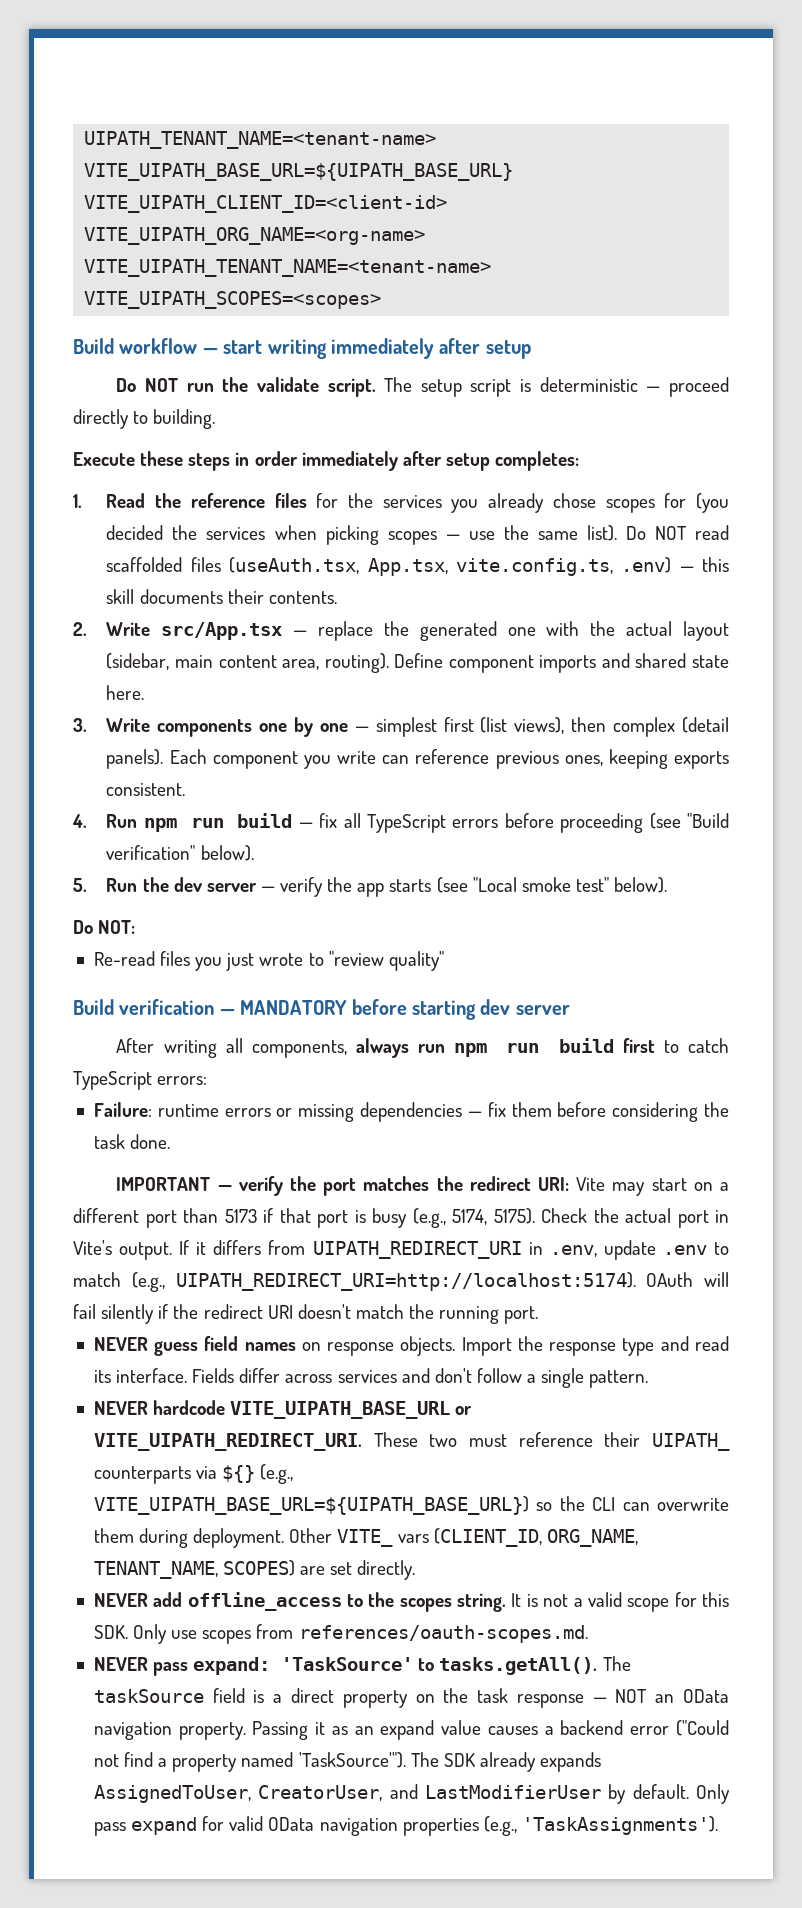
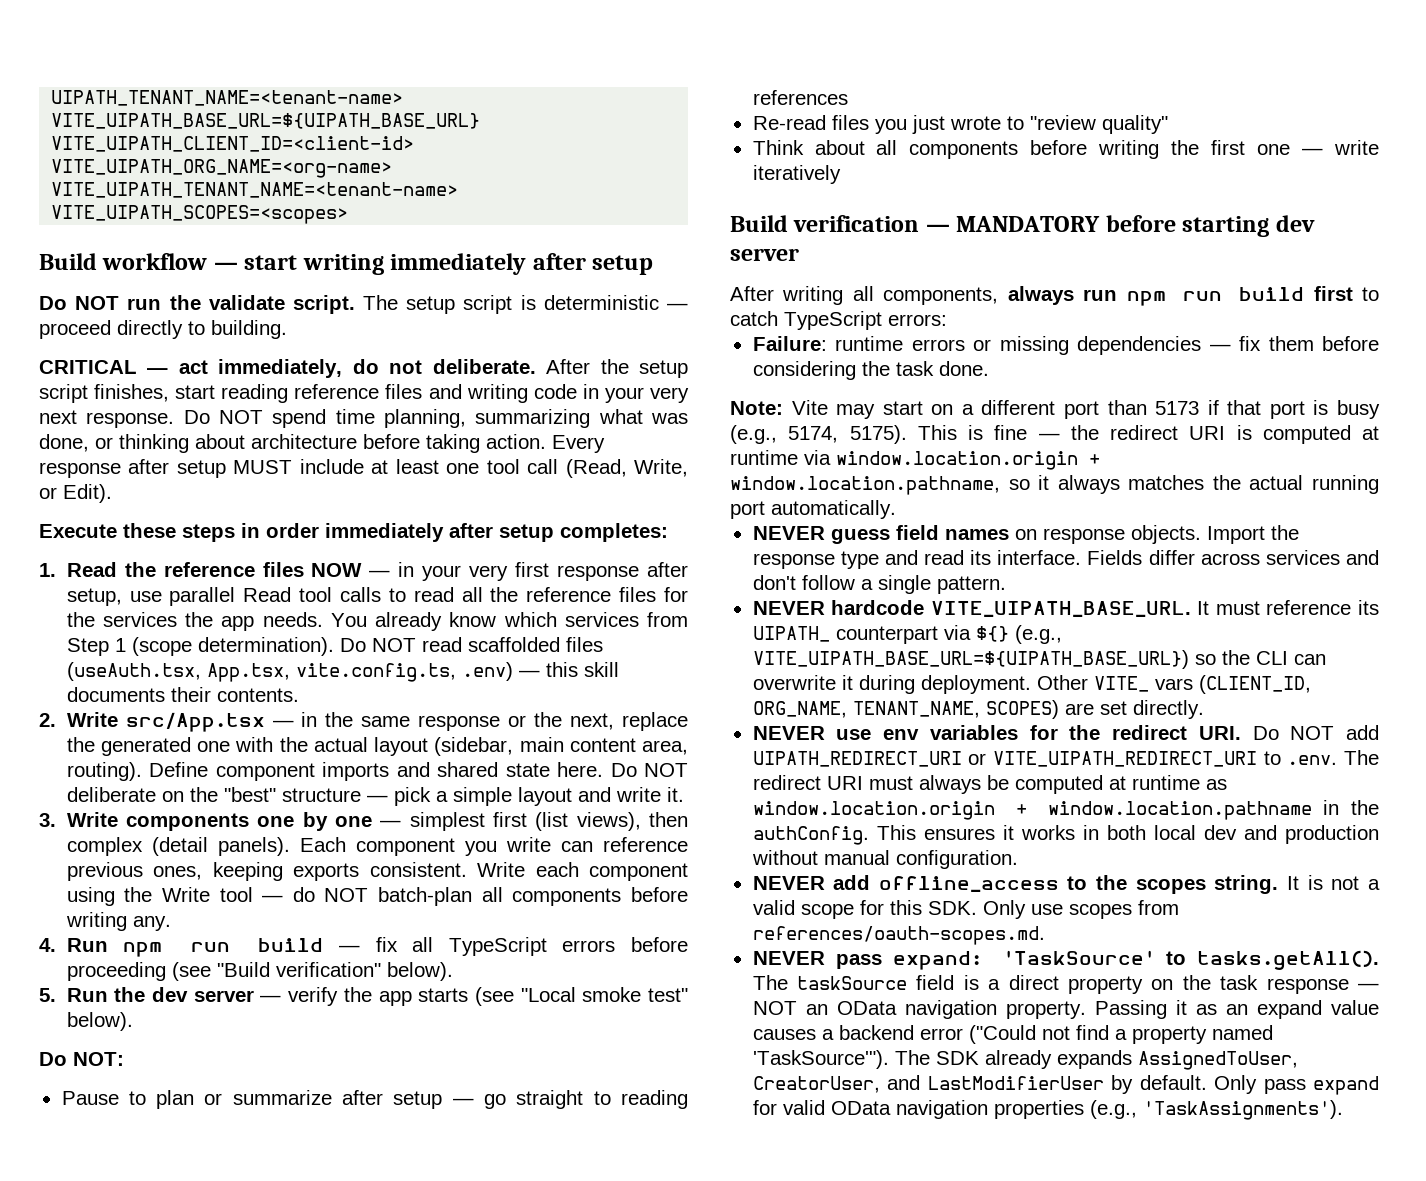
+ CRITICAL — act immediately, do not deliberate. After the setup script finishes, start reading reference files and writing code in your very next response. Do NOT spend time planning, summarizing what was done, or thinking about architecture before taking action. Every response after setup MUST include at least one tool call (Read, Write, or Edit).
- 1. Read the reference files for the services you already chose scopes for (you decided the services when picking scopes — use the same list).
+ 1. Read the reference files NOW — in your very first response after setup, use parallel Read tool calls to read all the reference files for the services the app needs. You already know which services from Step 1 (scope determination).
- 2. Write src/App.tsx — replace the generated one with the actual layout (sidebar, main content area, routing).
+ 2. Write src/App.tsx — in the same response or the next, replace the generated one with the actual layout (sidebar, main content area, routing).
+ Do NOT deliberate on the "best" structure — pick a simple layout and write it.
+ Write each component using the Write tool — do NOT batch-plan all components before writing any.
+ Pause to plan or summarize after setup — go straight to reading references
+ Think about all components before writing the first one — write iteratively
- IMPORTANT — verify the port matches the redirect URI: Vite may start on a different port than 5173 if that port is busy (e.g., 5174, 5175).
+ Note: Vite may start on a different port than 5173 if that port is busy (e.g., 5174, 5175).
- Check the actual port in Vite's output. If it differs from UIPATH_REDIRECT_URI in .env, update .env to match (e.g., UIPATH_REDIRECT_URI=http://localhost:5174). OAuth will fail silently if the redirect URI doesn't match the running port.
+ This is fine — the redirect URI is computed at runtime via window.location.origin + window.location.pathname, so it always matches the actual running port automatically.
- NEVER hardcode VITE_UIPATH_BASE_URL or VITE_UIPATH_REDIRECT_URI. These two must reference their UIPATH_ counterparts via ${} (e.g., VITE_UIPATH_BASE_URL=${UIPATH_BASE_URL}) so the CLI can overwrite them during deployment.
+ NEVER hardcode VITE_UIPATH_BASE_URL. It must reference its UIPATH_ counterpart via ${} (e.g., VITE_UIPATH_BASE_URL=${UIPATH_BASE_URL}) so the CLI can overwrite it during deployment.
+ NEVER use env variables for the redirect URI. Do NOT add UIPATH_REDIRECT_URI or VITE_UIPATH_REDIRECT_URI to .env. The redirect URI must always be computed at runtime as window.location.origin + window.location.pathname in the authConfig. This ensures it works in both local dev and production without manual configuration.

